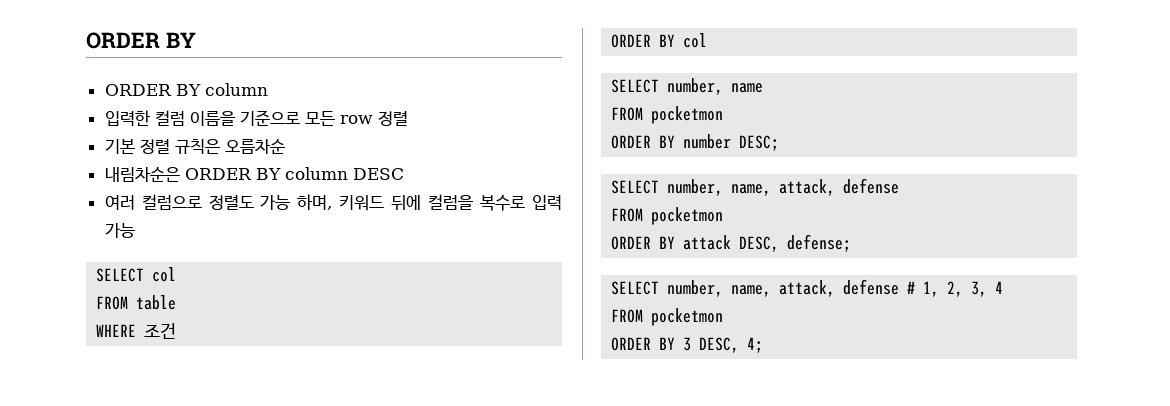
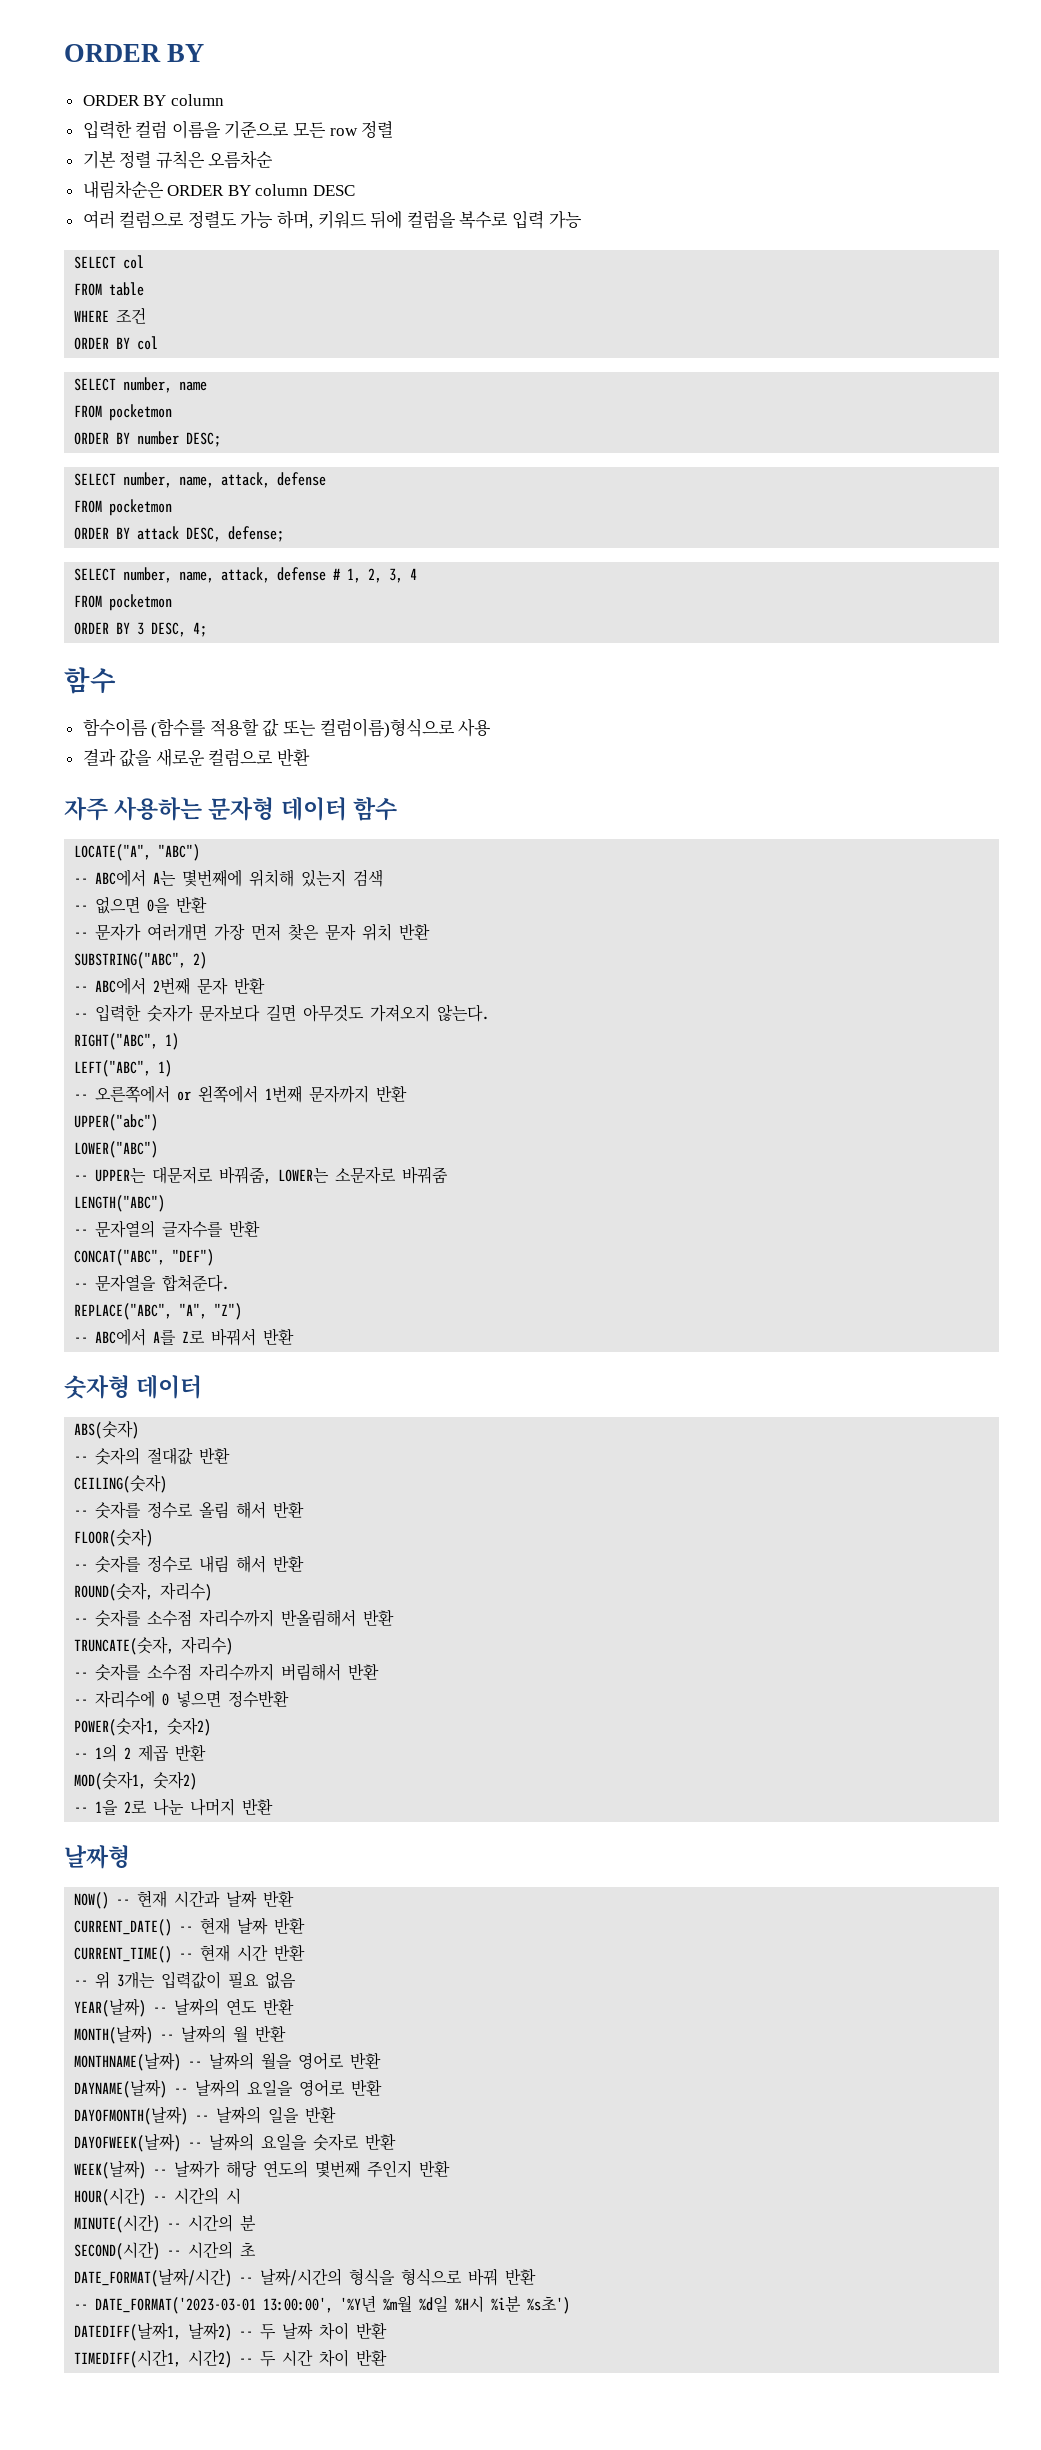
  ORDER BY 3 DESC, 4;
+ 함수
+ 함수이름 (함수를 적용할 값 또는 컬럼이름)형식으로 사용
+ 결과 값을 새로운 컬럼으로 반환
+ 자주 사용하는 문자형 데이터 함수
+ LOCATE("A", "ABC")
+ -- ABC에서 A는 몇번째에 위치해 있는지 검색
+ -- 없으면 0을 반환
+ -- 문자가 여러개면 가장 먼저 찾은 문자 위치 반환
+ SUBSTRING("ABC", 2)
+ -- ABC에서 2번째 문자 반환
+ -- 입력한 숫자가 문자보다 길면 아무것도 가져오지 않는다.
+ RIGHT("ABC", 1)
+ LEFT("ABC", 1)
+ -- 오른쪽에서 or 왼쪽에서 1번째 문자까지 반환
+ UPPER("abc")
+ LOWER("ABC")
+ -- UPPER는 대문저로 바꿔줌, LOWER는 소문자로 바꿔줌
+ LENGTH("ABC")
+ -- 문자열의 글자수를 반환
+ CONCAT("ABC", "DEF")
+ -- 문자열을 합쳐준다.
+ REPLACE("ABC", "A", "Z")
+ -- ABC에서 A를 Z로 바꿔서 반환
+ 숫자형 데이터
+ ABS(숫자)
+ -- 숫자의 절대값 반환
+ CEILING(숫자)
+ -- 숫자를 정수로 올림 해서 반환
+ FLOOR(숫자)
+ -- 숫자를 정수로 내림 해서 반환
+ ROUND(숫자, 자리수)
+ -- 숫자를 소수점 자리수까지 반올림해서 반환
+ TRUNCATE(숫자, 자리수)
+ -- 숫자를 소수점 자리수까지 버림해서 반환
+ -- 자리수에 0 넣으면 정수반환
+ POWER(숫자1, 숫자2)
+ -- 1의 2 제곱 반환
+ MOD(숫자1, 숫자2)
+ -- 1을 2로 나눈 나머지 반환
+ 날짜형
+ NOW() -- 현재 시간과 날짜 반환
+ CURRENT_DATE() -- 현재 날짜 반환
+ CURRENT_TIME() -- 현재 시간 반환
+ -- 위 3개는 입력값이 필요 없음
+ YEAR(날짜) -- 날짜의 연도 반환
+ MONTH(날짜) -- 날짜의 월 반환
+ MONTHNAME(날짜) -- 날짜의 월을 영어로 반환
+ DAYNAME(날짜) -- 날짜의 요일을 영어로 반환
+ DAYOFMONTH(날짜) -- 날짜의 일을 반환
+ DAYOFWEEK(날짜) -- 날짜의 요일을 숫자로 반환
+ WEEK(날짜) -- 날짜가 해당 연도의 몇번째 주인지 반환
+ HOUR(시간) -- 시간의 시
+ MINUTE(시간) -- 시간의 분
+ SECOND(시간) -- 시간의 초
+ DATE_FORMAT(날짜/시간) -- 날짜/시간의 형식을 형식으로 바꿔 반환
+ -- DATE_FORMAT('2023-03-01 13:00:00', '%Y년 %m월 %d일 %H시 %i분 %s초')
+ DATEDIFF(날짜1, 날짜2) -- 두 날짜 차이 반환
+ TIMEDIFF(시간1, 시간2) -- 두 시간 차이 반환

